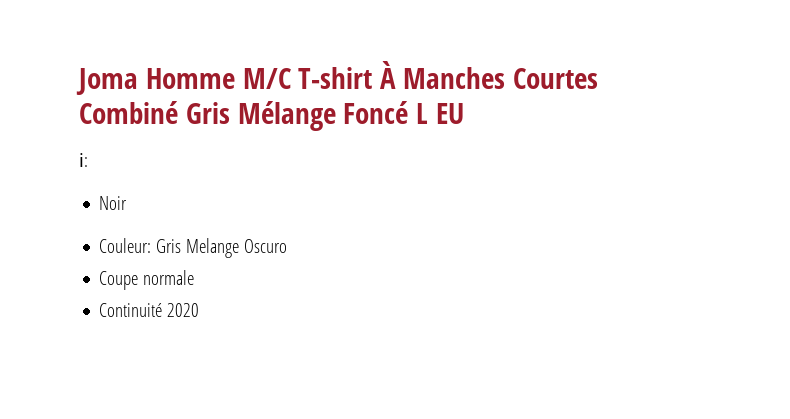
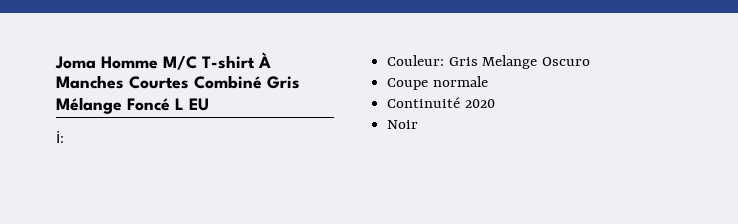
- Noir
+ Noir

